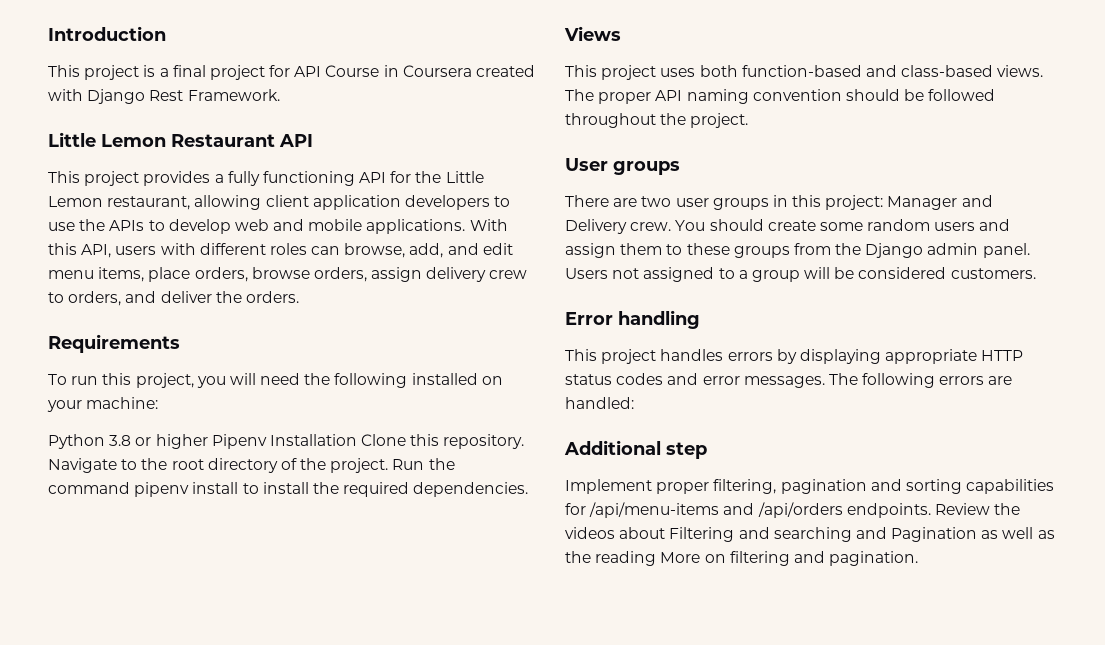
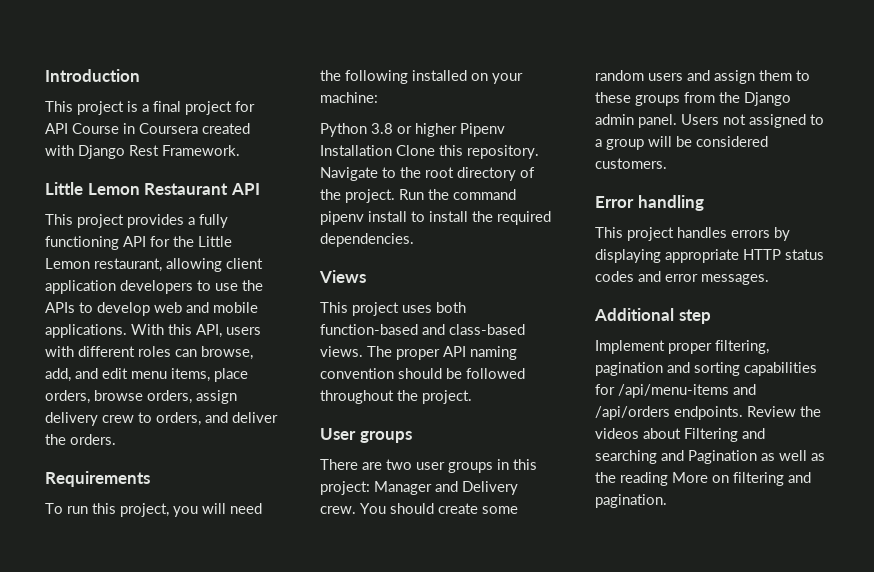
- The following errors are handled:

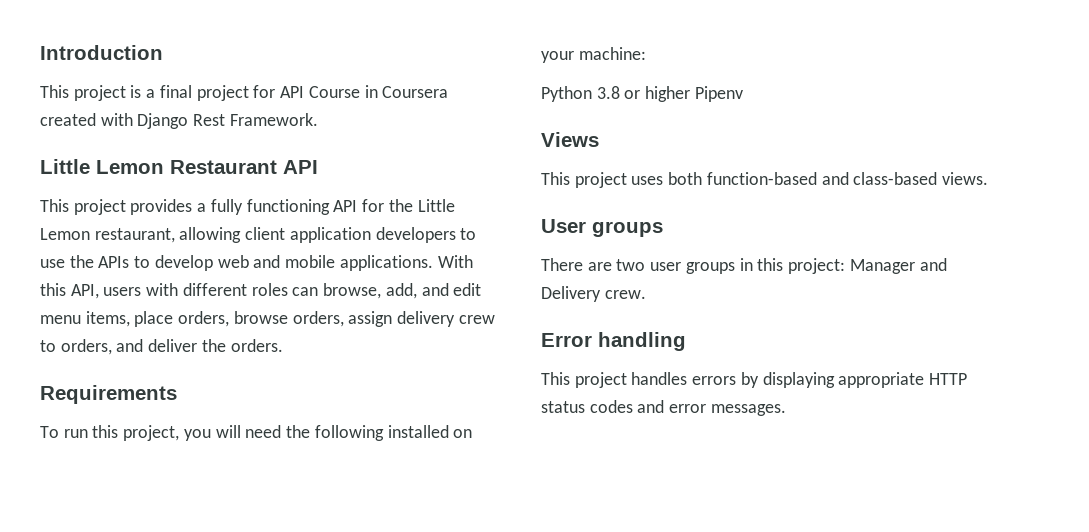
- Python 3.8 or higher Pipenv Installation Clone this repository. Navigate to the root directory of the project. Run the command pipenv install to install the required dependencies.
+ Python 3.8 or higher Pipenv
- The proper API naming convention should be followed throughout the project.
- You should create some random users and assign them to these groups from the Django admin panel. Users not assigned to a group will be considered customers.
- Additional step
- Implement proper filtering, pagination and sorting capabilities for /api/menu-items and /api/orders endpoints. Review the videos about Filtering and searching and Pagination as well as the reading More on filtering and pagination.

